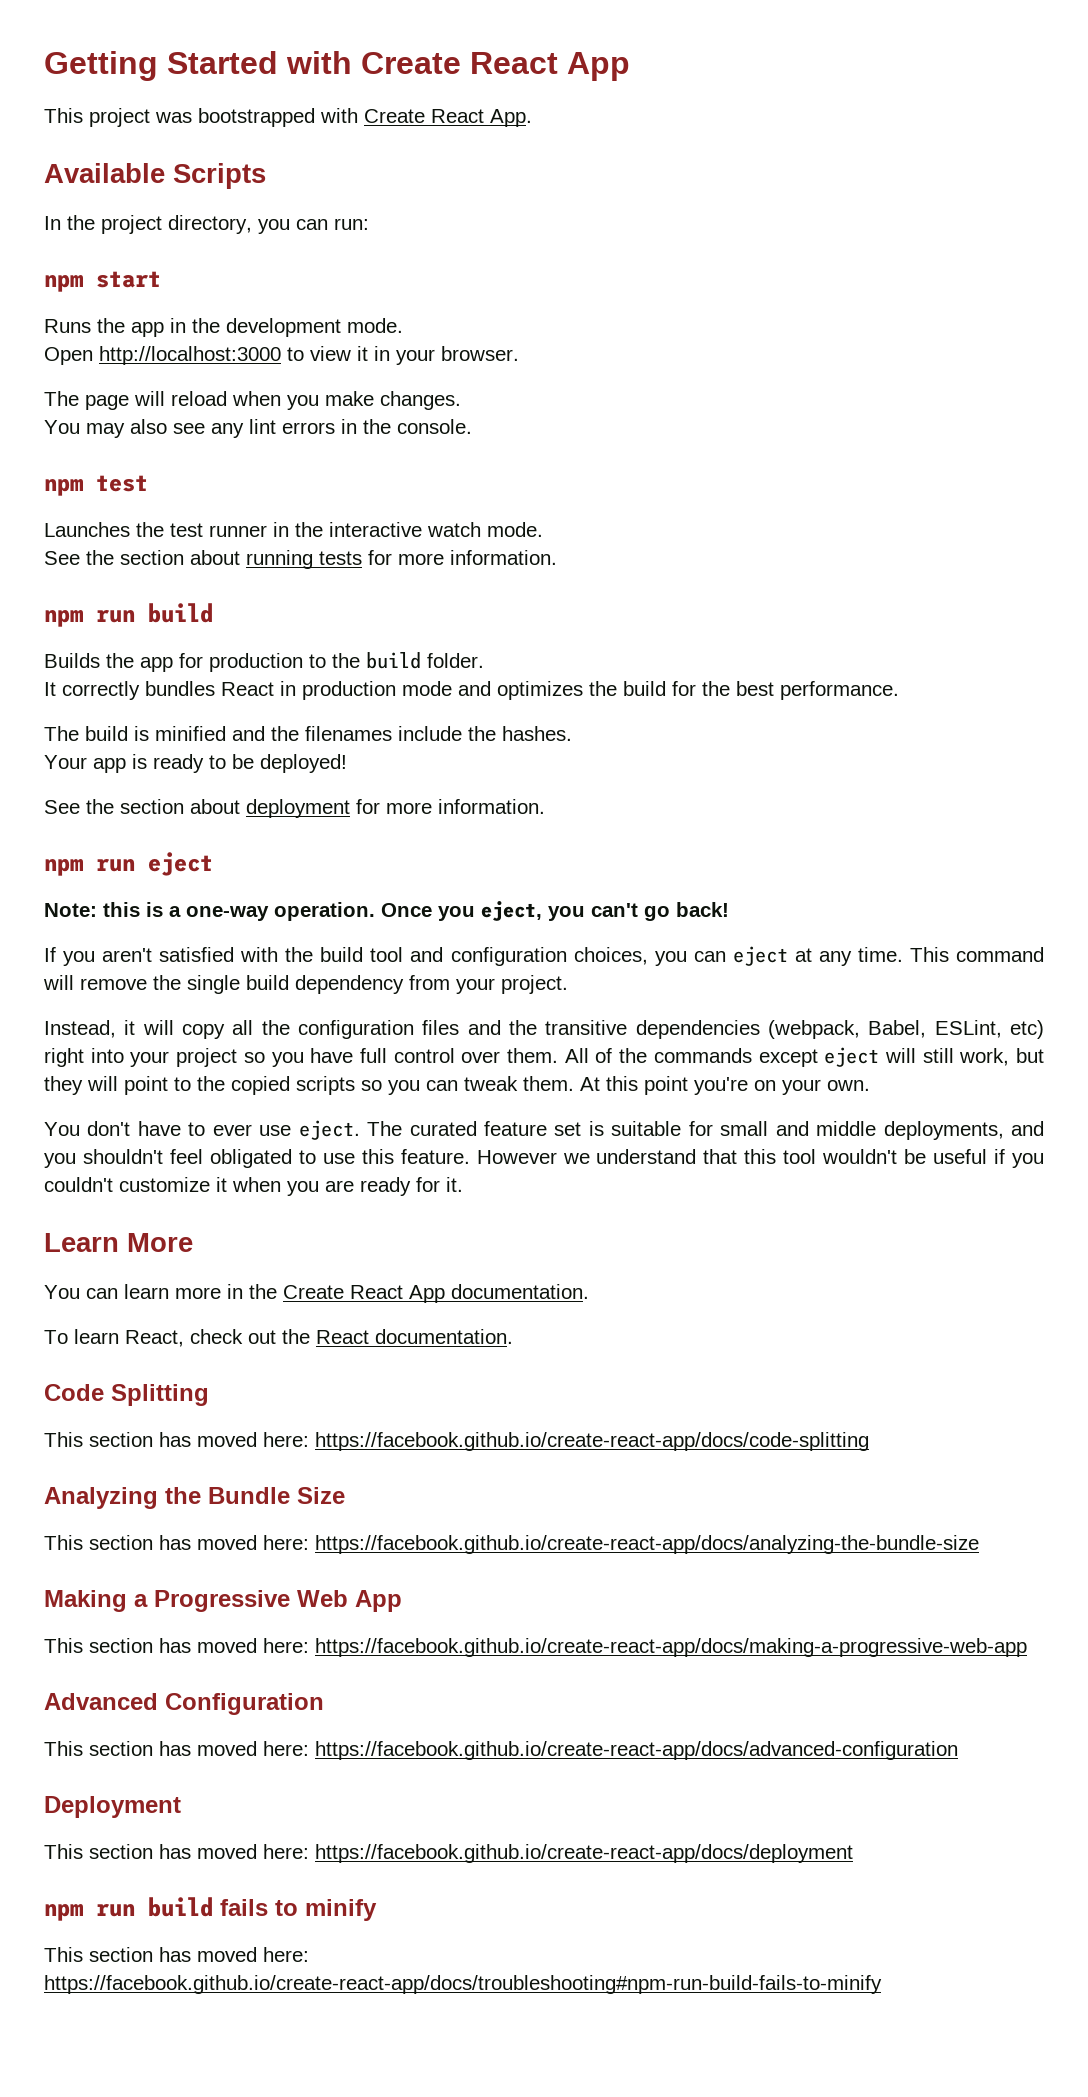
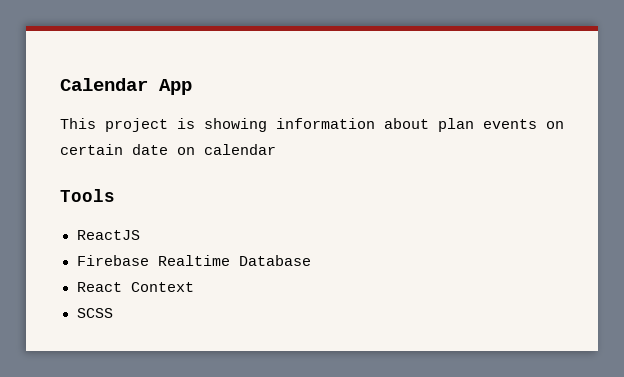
- Getting Started with Create React App
- This project was bootstrapped with Create React App.
- Available Scripts
- In the project directory, you can run:
- npm start
- Runs the app in the development mode.
- Open http://localhost:3000 to view it in your browser.
- The page will reload when you make changes.
- You may also see any lint errors in the console.
- npm test
- Launches the test runner in the interactive watch mode.
- See the section about running tests for more information.
- npm run build
- Builds the app for production to the build folder.
- It correctly bundles React in production mode and optimizes the build for the best performance.
- The build is minified and the filenames include the hashes.
- Your app is ready to be deployed!
- See the section about deployment for more information.
- npm run eject
- Note: this is a one-way operation. Once you eject, you can't go back!
- If you aren't satisfied with the build tool and configuration choices, you can eject at any time. This command will remove the single build dependency from your project.
- Instead, it will copy all the configuration files and the transitive dependencies (webpack, Babel, ESLint, etc) right into your project so you have full control over them. All of the commands except eject will still work, but they will point to the copied scripts so you can tweak them. At this point you're on your own.
- You don't have to ever use eject. The curated feature set is suitable for small and middle deployments, and you shouldn't feel obligated to use this feature. However we understand that this tool wouldn't be useful if you couldn't customize it when you are ready for it.
- Learn More
- You can learn more in the Create React App documentation.
- To learn React, check out the React documentation.
- Code Splitting
- This section has moved here: https://facebook.github.io/create-react-app/docs/code-splitting
- Analyzing the Bundle Size
- This section has moved here: https://facebook.github.io/create-react-app/docs/analyzing-the-bundle-size
- Making a Progressive Web App
- This section has moved here: https://facebook.github.io/create-react-app/docs/making-a-progressive-web-app
- Advanced Configuration
- This section has moved here: https://facebook.github.io/create-react-app/docs/advanced-configuration
- Deployment
- This section has moved here: https://facebook.github.io/create-react-app/docs/deployment
- npm run build fails to minify
- This section has moved here: https://facebook.github.io/create-react-app/docs/troubleshooting#npm-run-build-fails-to-minify
+ Calendar App
+ This project is showing information about plan events on certain date on calendar
+ Tools
+ ReactJS
+ Firebase Realtime Database
+ React Context
+ SCSS

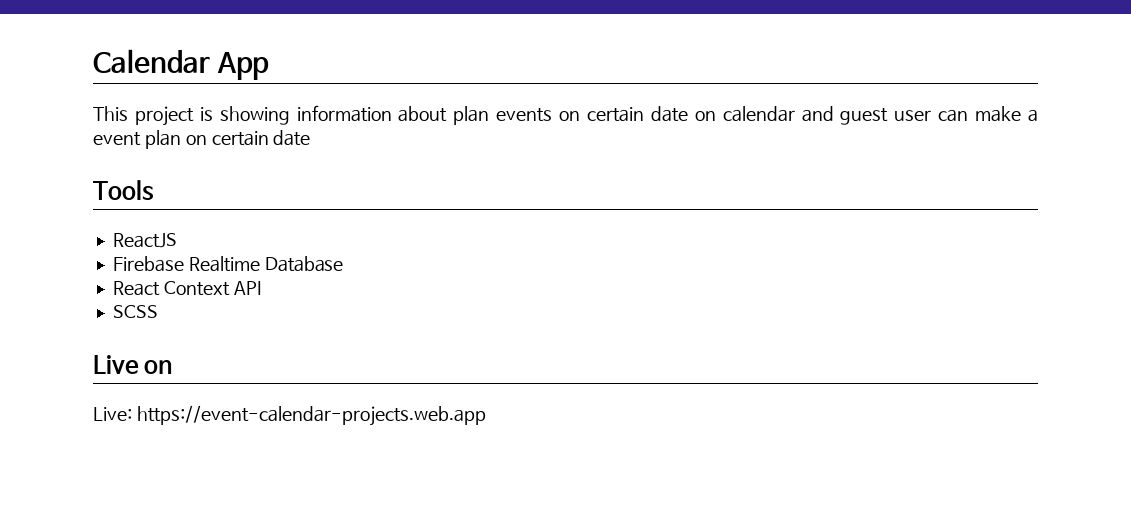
- This project is showing information about plan events on certain date on calendar
+ This project is showing information about plan events on certain date on calendar and guest user can make a event plan on certain date
- React Context
+ React Context API
+ Live on
+ Live: https://event-calendar-projects.web.app

